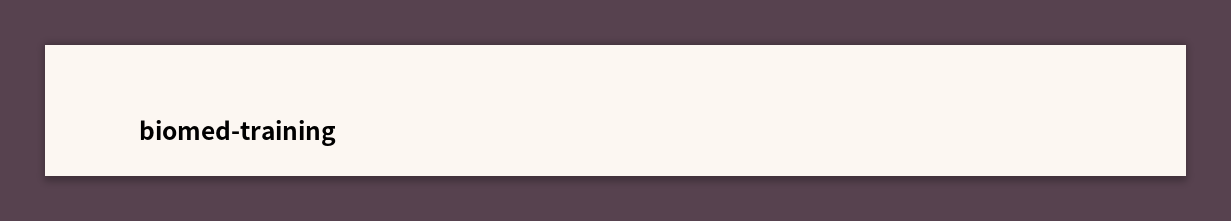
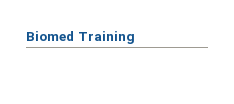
- biomed-training
+ Biomed Training

